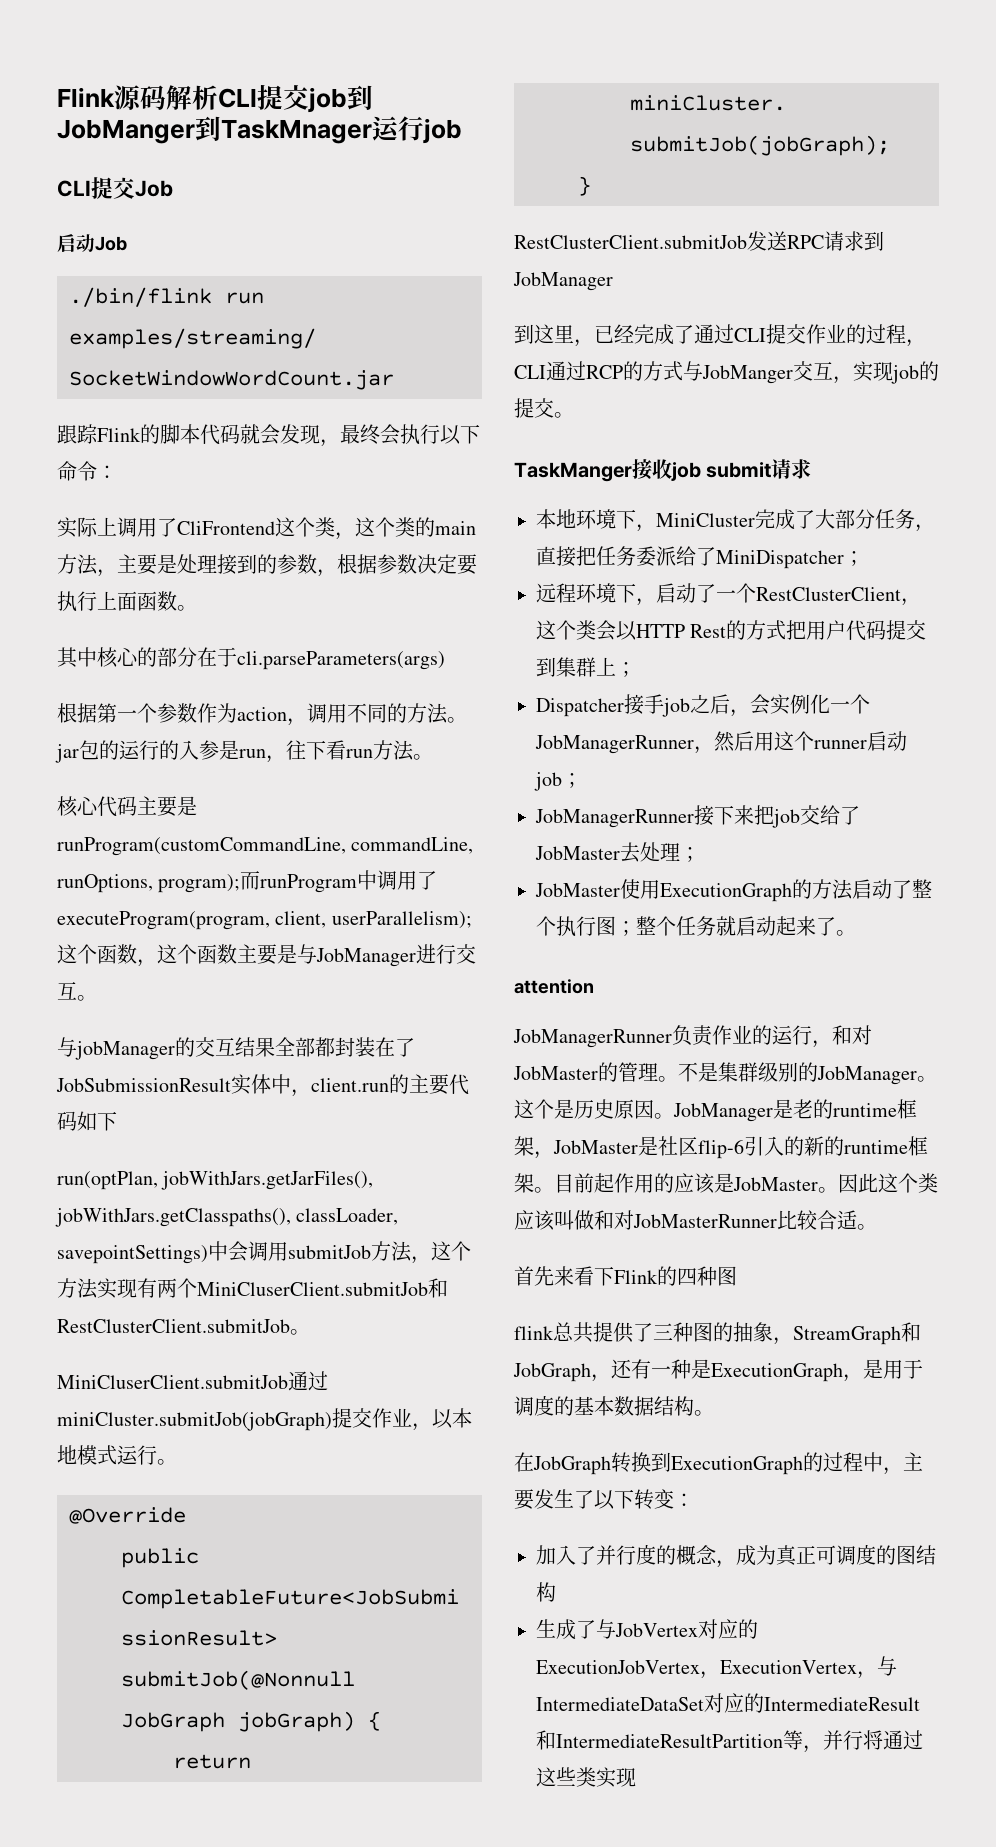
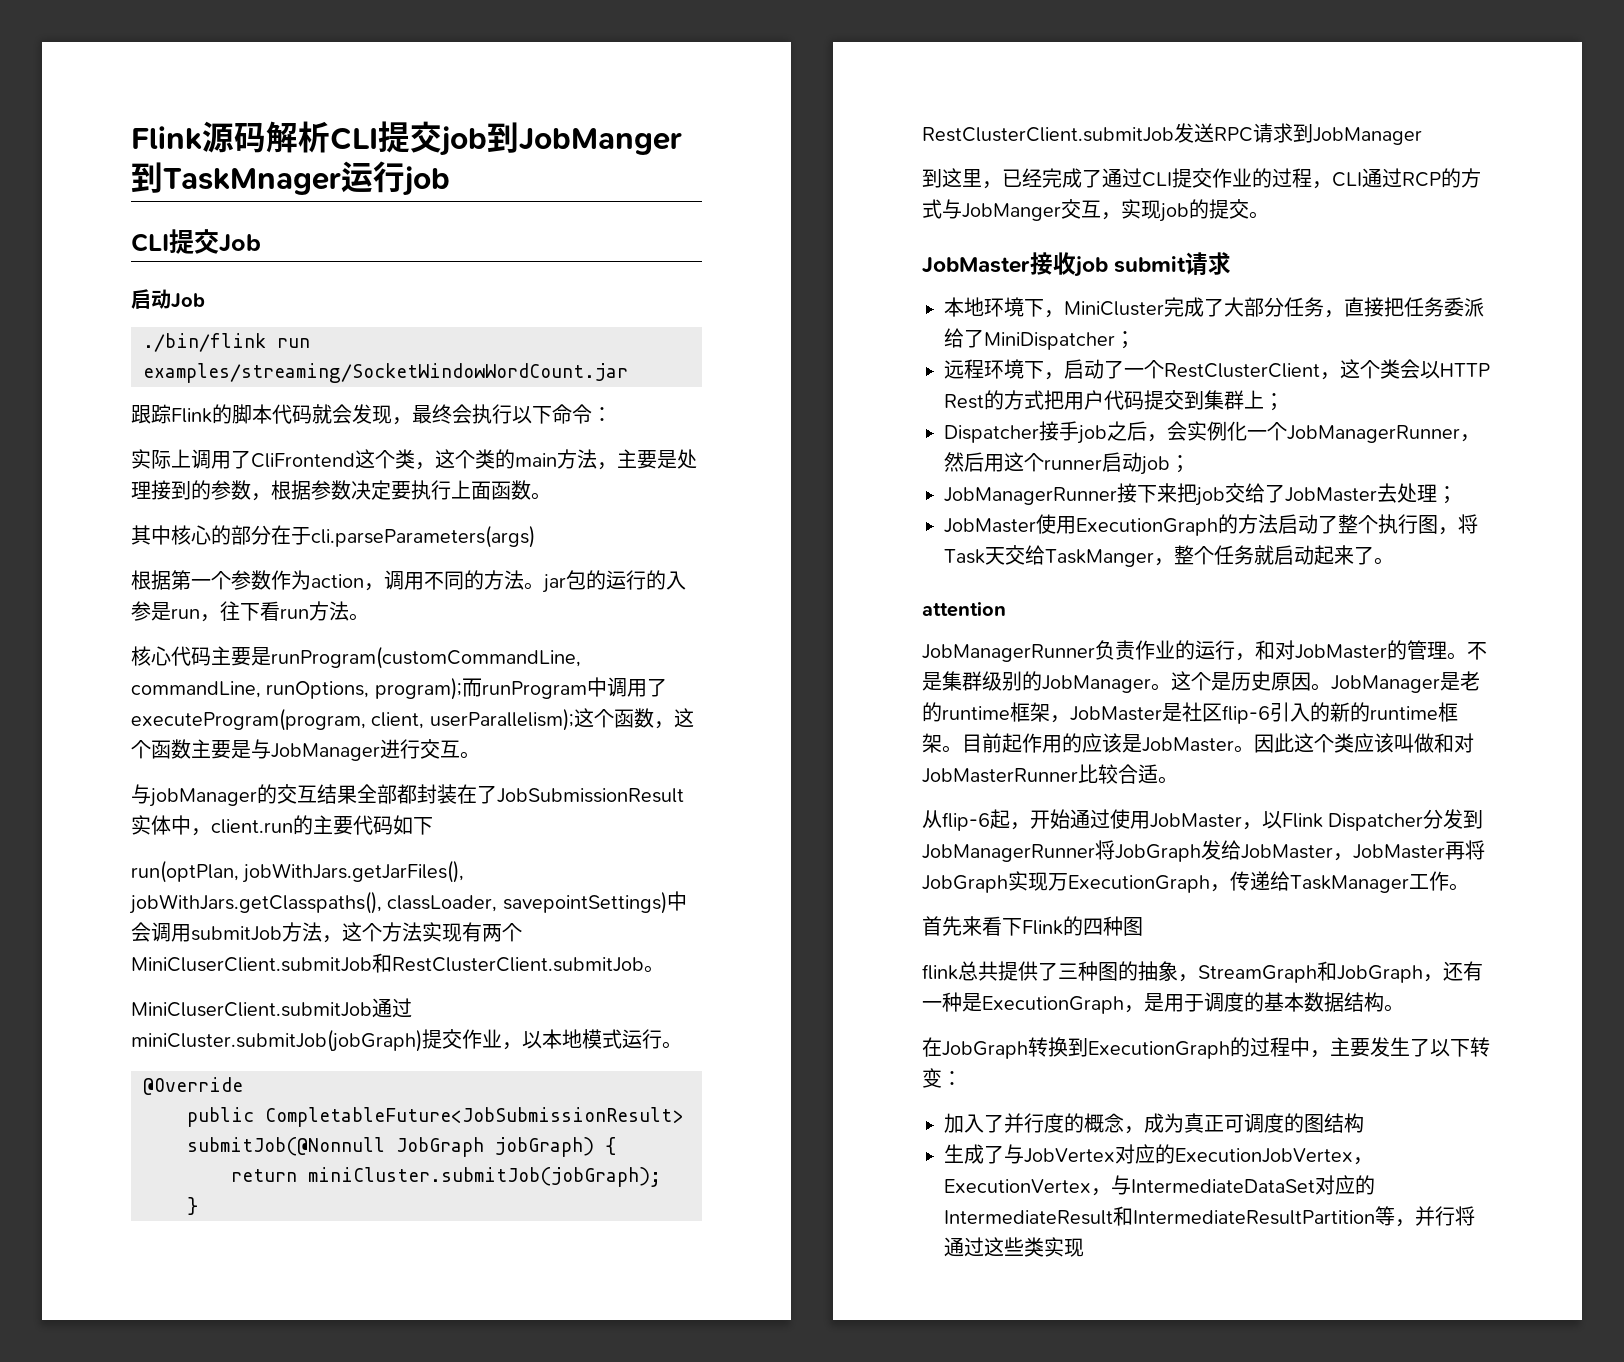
- TaskManger接收job submit请求
+ JobMaster接收job submit请求
- JobMaster使用ExecutionGraph的方法启动了整个执行图；整个任务就启动起来了。
+ JobMaster使用ExecutionGraph的方法启动了整个执行图，将Task天交给TaskManger，整个任务就启动起来了。
+ 从flip-6起，开始通过使用JobMaster，以Flink Dispatcher分发到JobManagerRunner将JobGraph发给JobMaster，JobMaster再将JobGraph实现万ExecutionGraph，传递给TaskManager工作。

